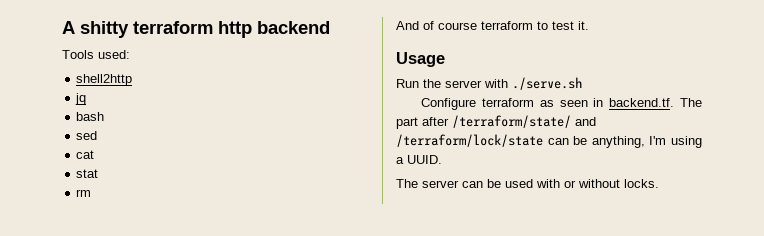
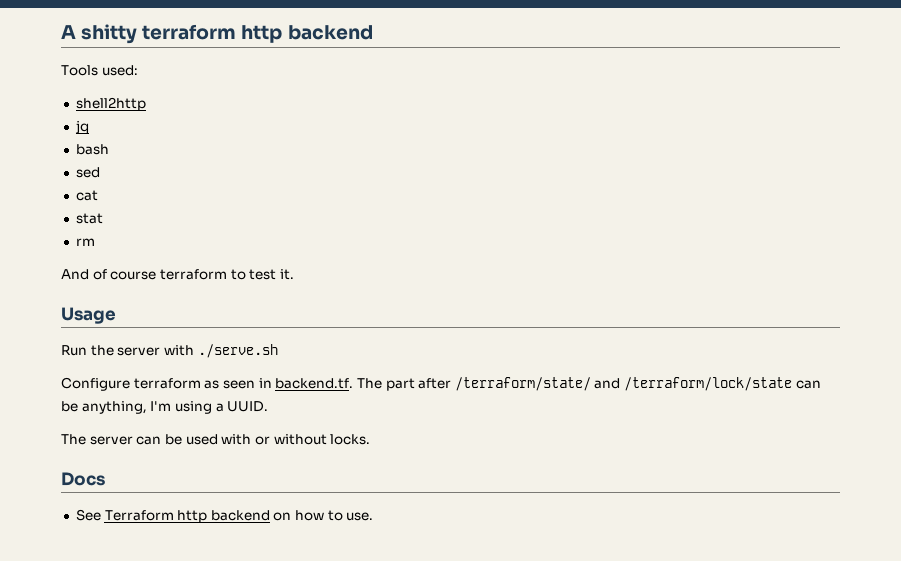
+ Docs
+ See Terraform http backend on how to use.

